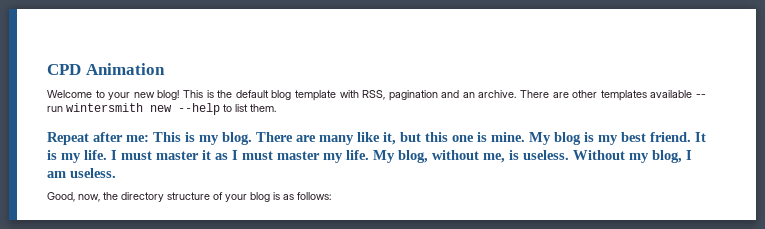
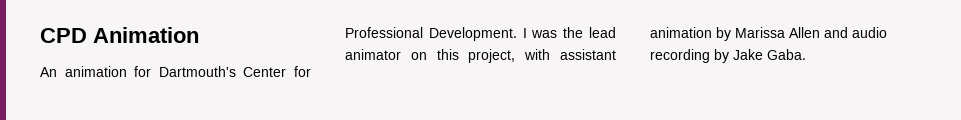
- Welcome to your new blog! This is the default blog template with RSS, pagination and an archive. There are other templates available -- run wintersmith new --help to list them.
- Repeat after me: This is my blog. There are many like it, but this one is mine. My blog is my best friend. It is my life. I must master it as I must master my life. My blog, without me, is useless. Without my blog, I am useless.
- Good, now, the directory structure of your blog is as follows:
+ An animation for Dartmouth's Center for Professional Development. I was the lead animator on this project, with assistant animation by Marissa Allen and audio recording by Jake Gaba.

